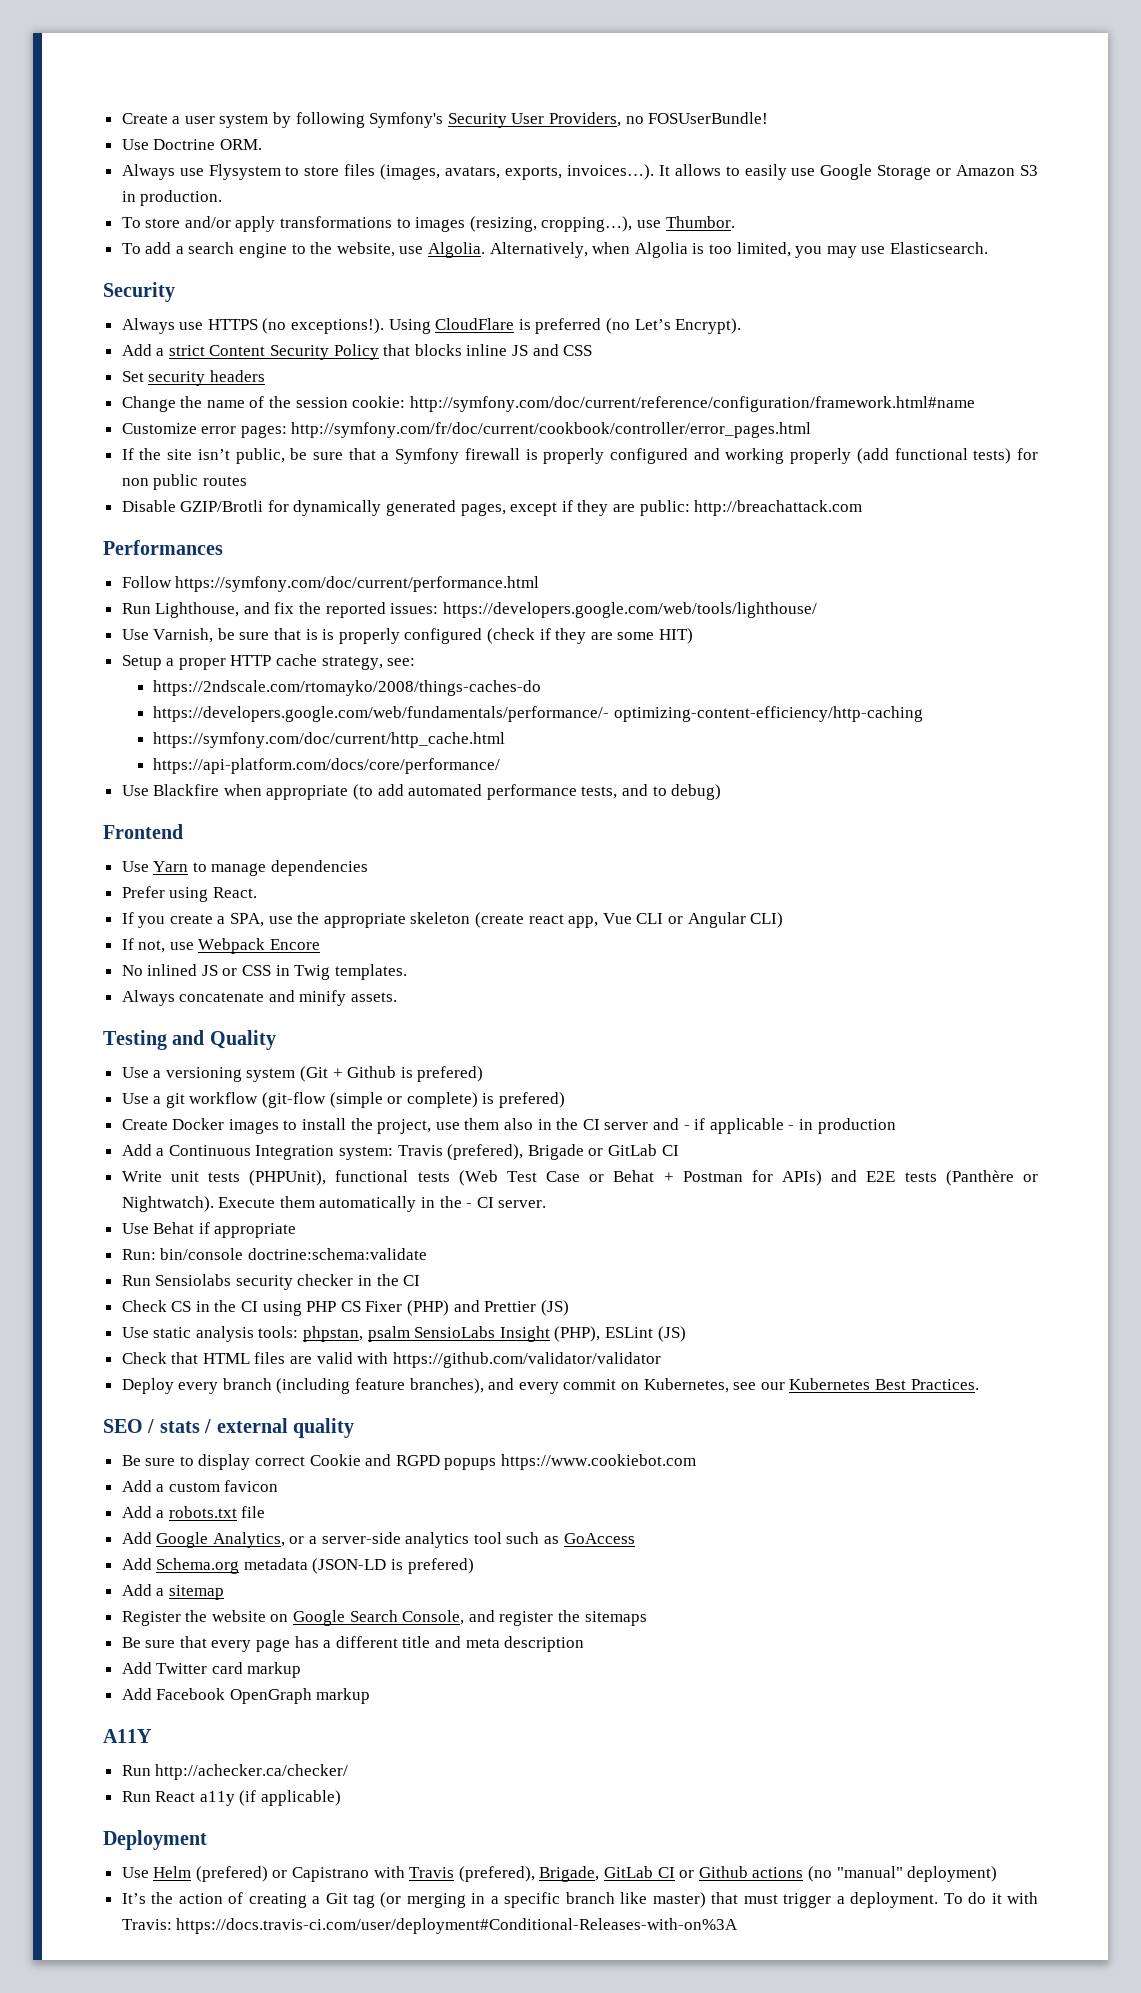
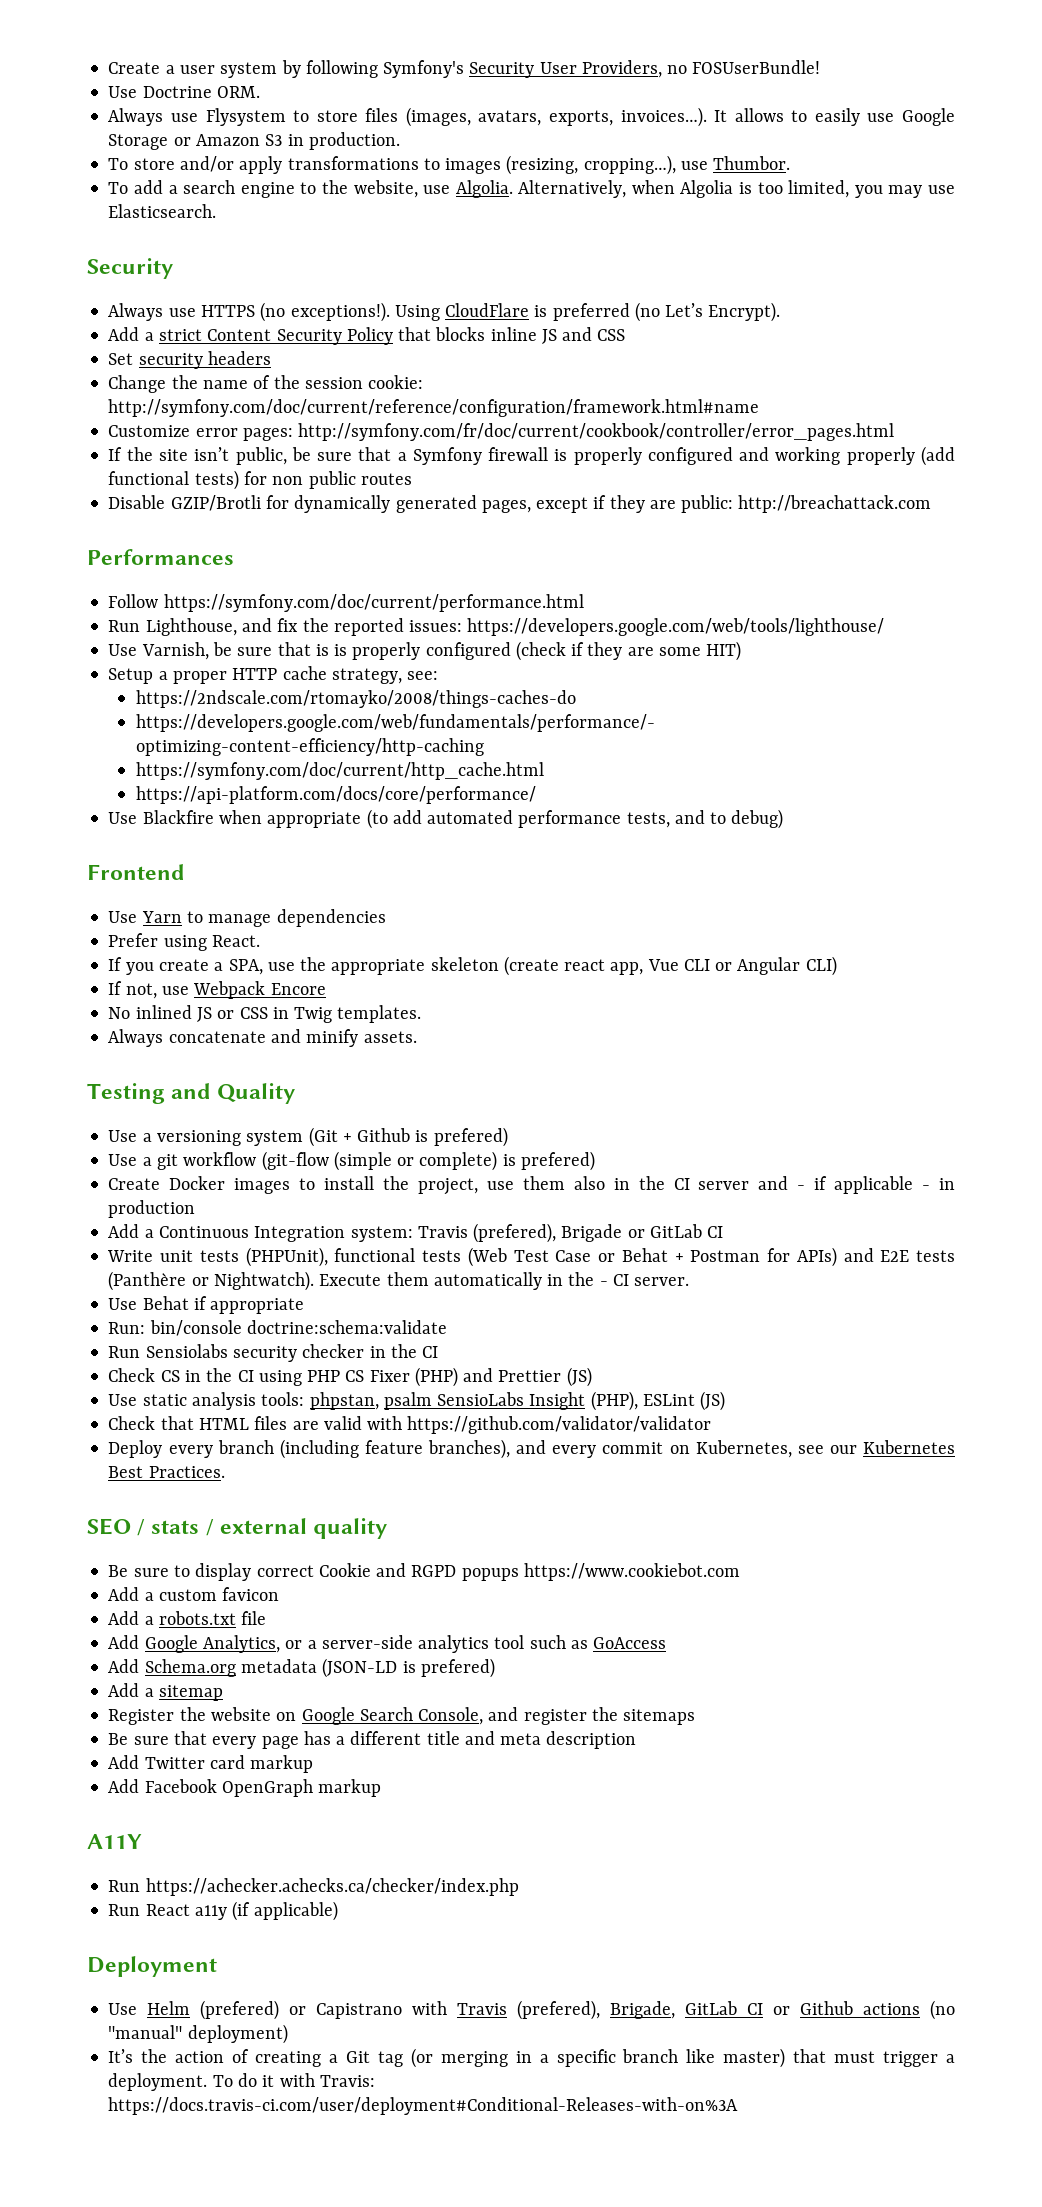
- Run http://achecker.ca/checker/
+ Run https://achecker.achecks.ca/checker/index.php

